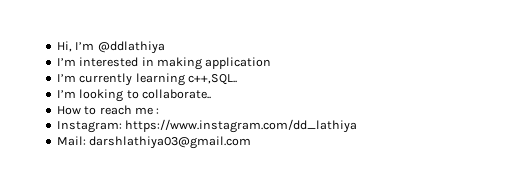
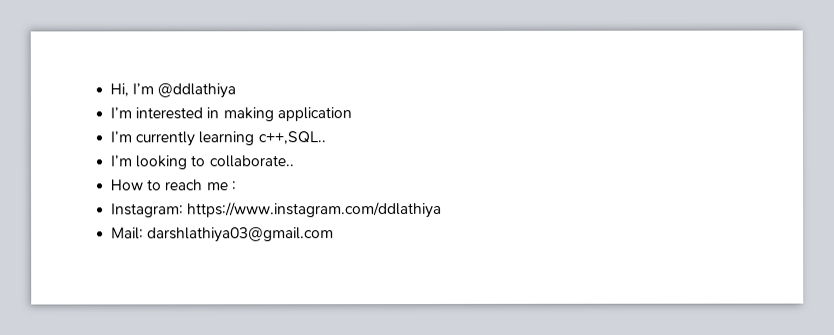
- Instagram: https://www.instagram.com/dd_lathiya
+ Instagram: https://www.instagram.com/ddlathiya

